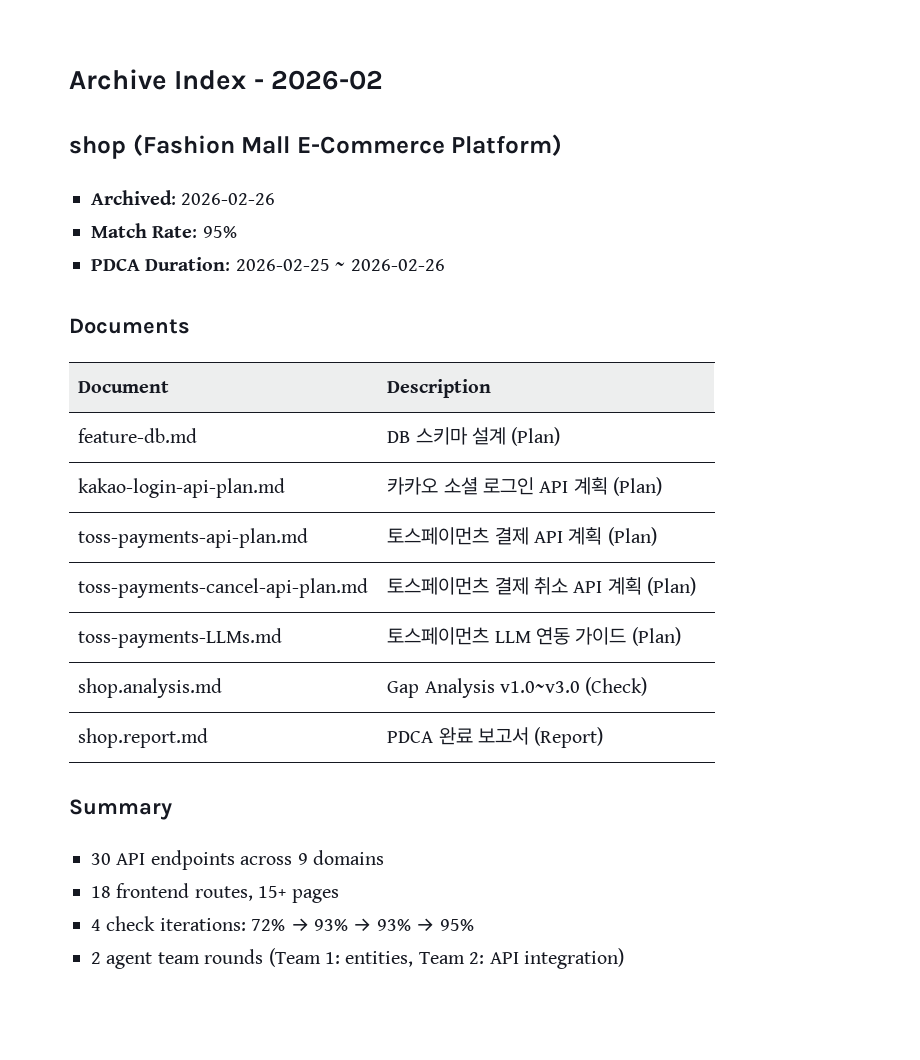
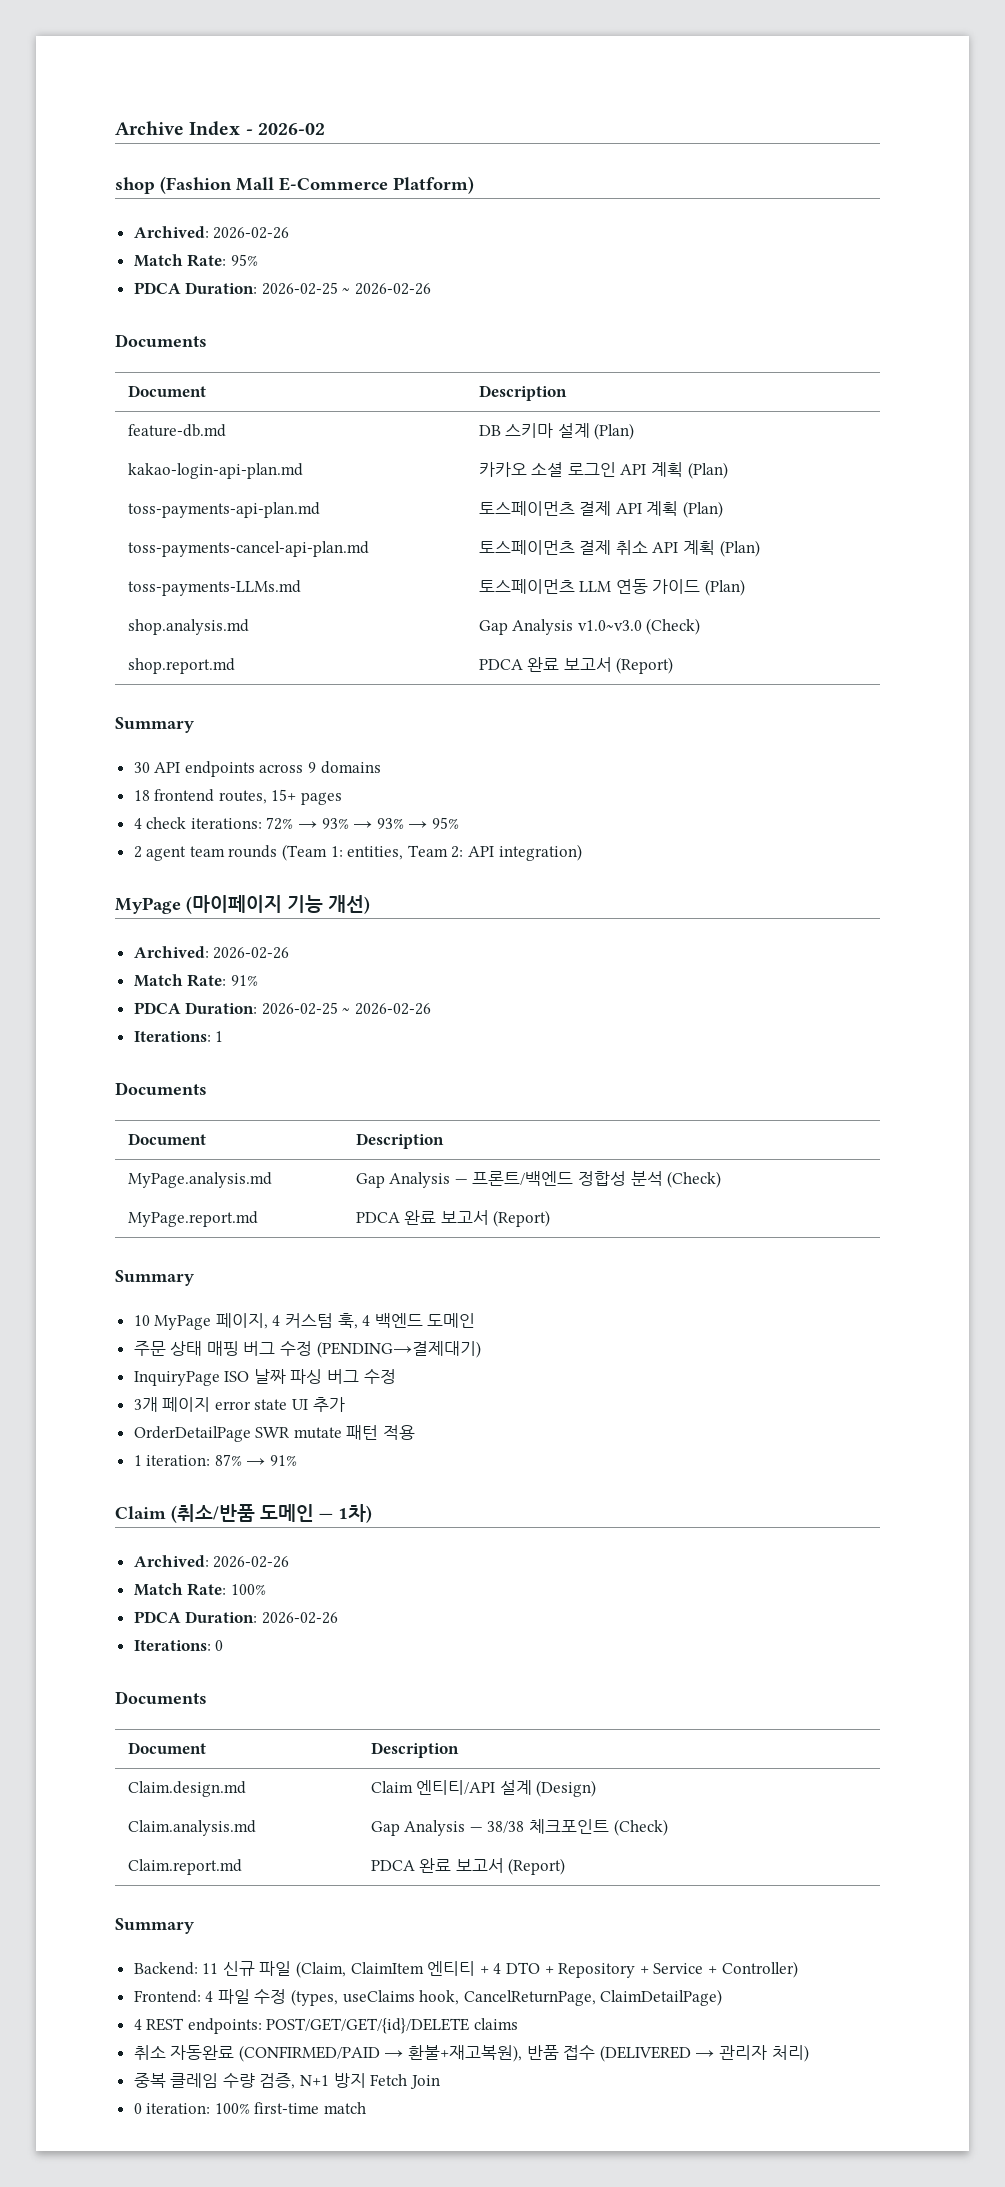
+ MyPage (마이페이지 기능 개선)
+ Archived: 2026-02-26
+ Match Rate: 91%
+ PDCA Duration: 2026-02-25 ~ 2026-02-26
+ Iterations: 1
+ Documents
+ Document | Description
+ MyPage.analysis.md | Gap Analysis — 프론트/백엔드 정합성 분석 (Check)
+ MyPage.report.md | PDCA 완료 보고서 (Report)
+ Summary
+ 10 MyPage 페이지, 4 커스텀 훅, 4 백엔드 도메인
+ 주문 상태 매핑 버그 수정 (PENDING→결제대기)
+ InquiryPage ISO 날짜 파싱 버그 수정
+ 3개 페이지 error state UI 추가
+ OrderDetailPage SWR mutate 패턴 적용
+ 1 iteration: 87% → 91%
+ Claim (취소/반품 도메인 — 1차)
+ Archived: 2026-02-26
+ Match Rate: 100%
+ PDCA Duration: 2026-02-26
+ Iterations: 0
+ Documents
+ Document | Description
+ Claim.design.md | Claim 엔티티/API 설계 (Design)
+ Claim.analysis.md | Gap Analysis — 38/38 체크포인트 (Check)
+ Claim.report.md | PDCA 완료 보고서 (Report)
+ Summary
+ Backend: 11 신규 파일 (Claim, ClaimItem 엔티티 + 4 DTO + Repository + Service + Controller)
+ Frontend: 4 파일 수정 (types, useClaims hook, CancelReturnPage, ClaimDetailPage)
+ 4 REST endpoints: POST/GET/GET/{id}/DELETE claims
+ 취소 자동완료 (CONFIRMED/PAID → 환불+재고복원), 반품 접수 (DELIVERED → 관리자 처리)
+ 중복 클레임 수량 검증, N+1 방지 Fetch Join
+ 0 iteration: 100% first-time match

